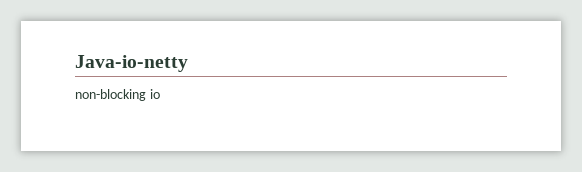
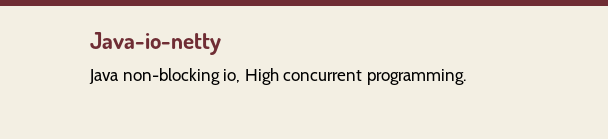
- non-blocking io
+ Java non-blocking io, High concurrent programming.

